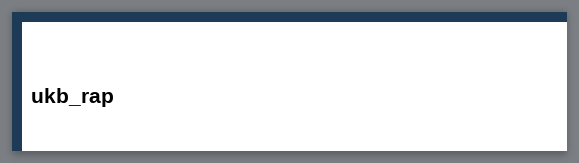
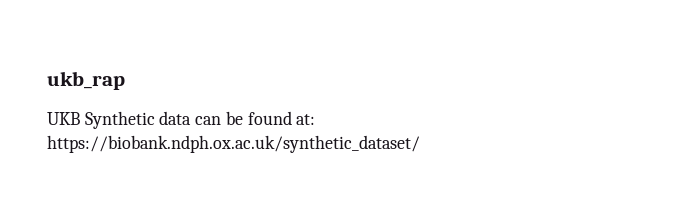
+ UKB Synthetic data can be found at: https://biobank.ndph.ox.ac.uk/synthetic_dataset/

